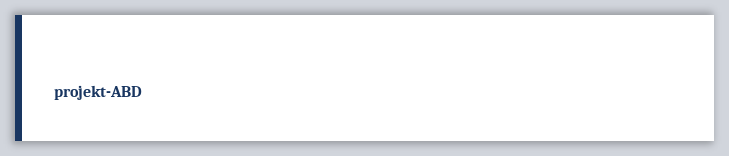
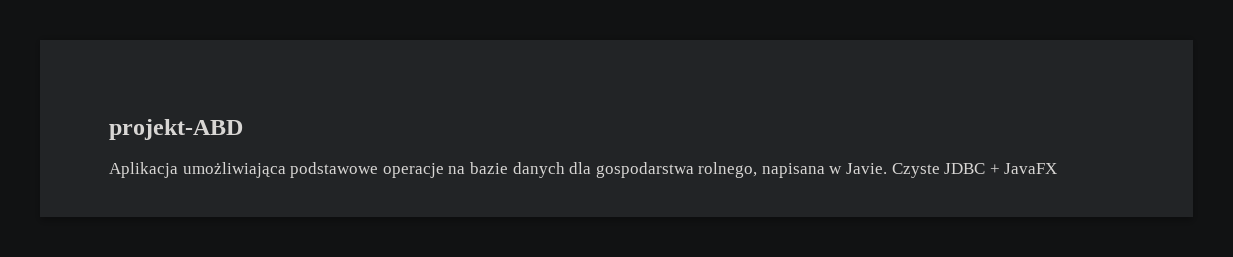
+ Aplikacja umożliwiająca podstawowe operacje na bazie danych dla gospodarstwa rolnego, napisana w Javie. Czyste JDBC + JavaFX

